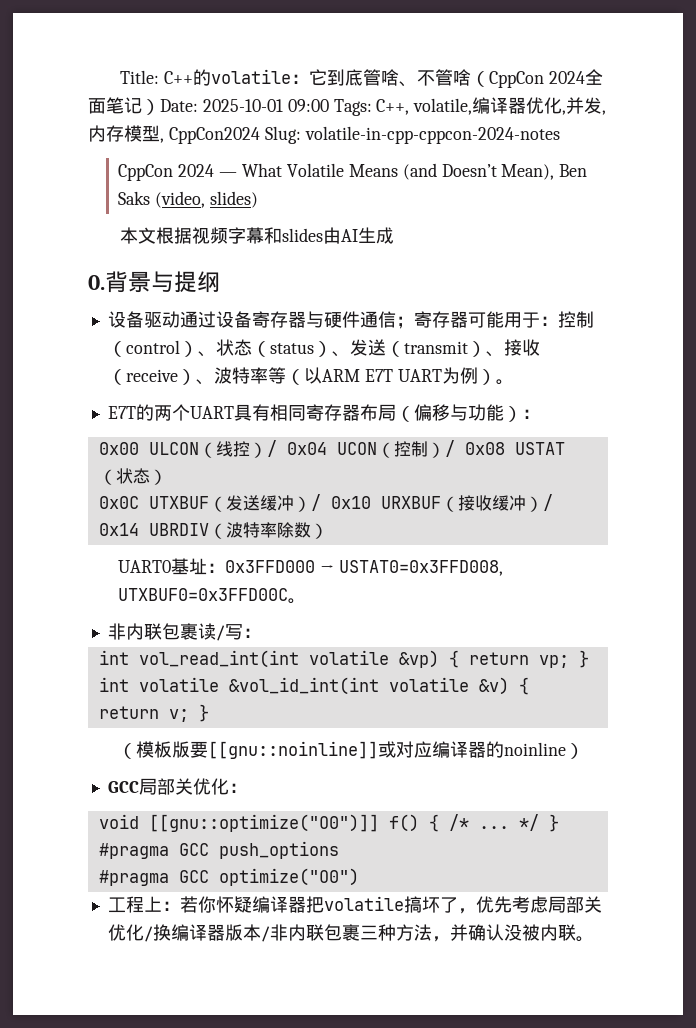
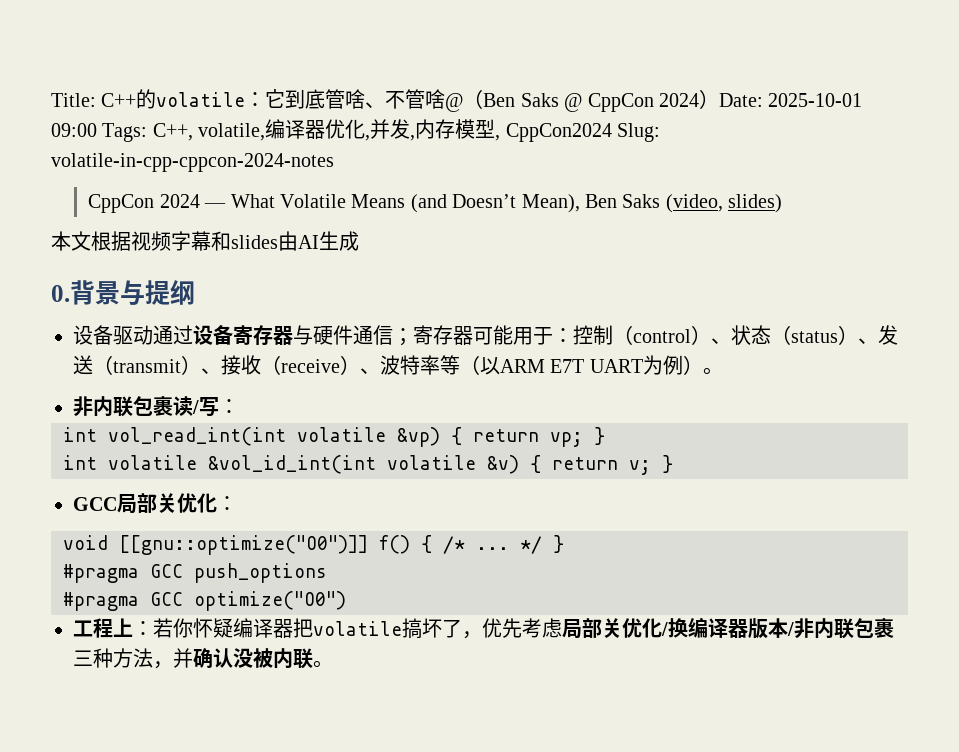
- Title: C++的volatile：它到底管啥、不管啥（CppCon 2024全面笔记）Date: 2025-10-01 09:00 Tags: C++, volatile,编译器优化,并发,内存模型, CppCon2024 Slug: volatile-in-cpp-cppcon-2024-notes
+ Title: C++的volatile：它到底管啥、不管啥@（Ben Saks @ CppCon 2024）Date: 2025-10-01 09:00 Tags: C++, volatile,编译器优化,并发,内存模型, CppCon2024 Slug: volatile-in-cpp-cppcon-2024-notes
- E7T的两个UART具有相同寄存器布局（偏移与功能）：
- 0x00 ULCON（线控）/ 0x04 UCON（控制）/ 0x08 USTAT（状态）
- 0x0C UTXBUF（发送缓冲）/ 0x10 URXBUF（接收缓冲）/ 0x14 UBRDIV（波特率除数）
- UART0基址：0x3FFD000 → USTAT0=0x3FFD008, UTXBUF0=0x3FFD00C。
- （模板版要[[gnu::noinline]]或对应编译器的noinline）

